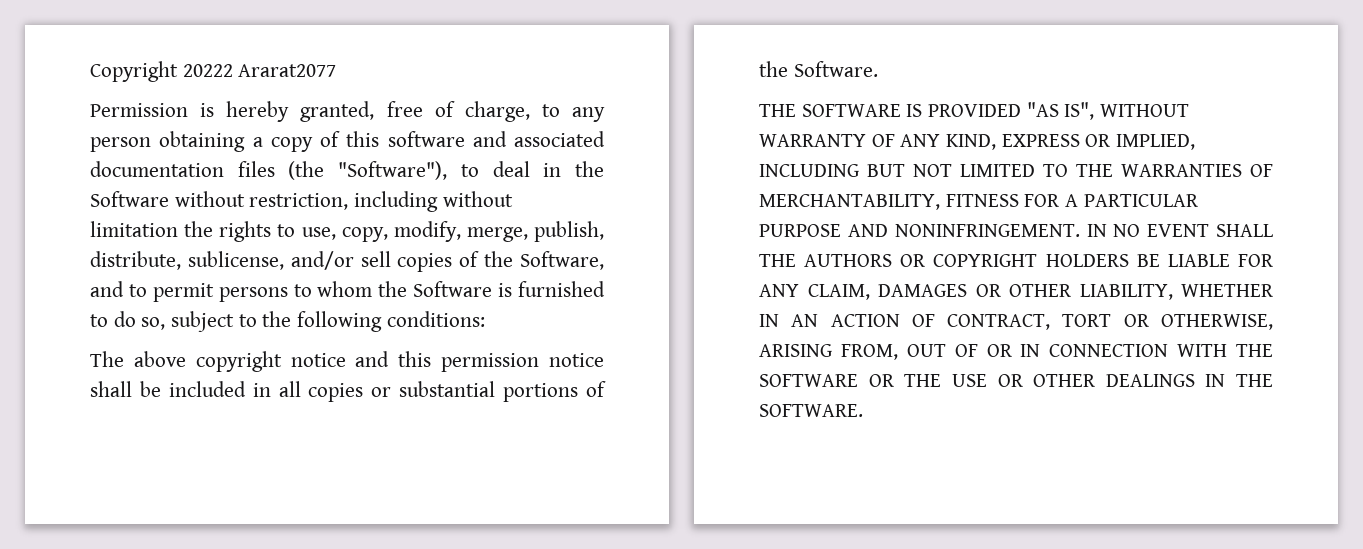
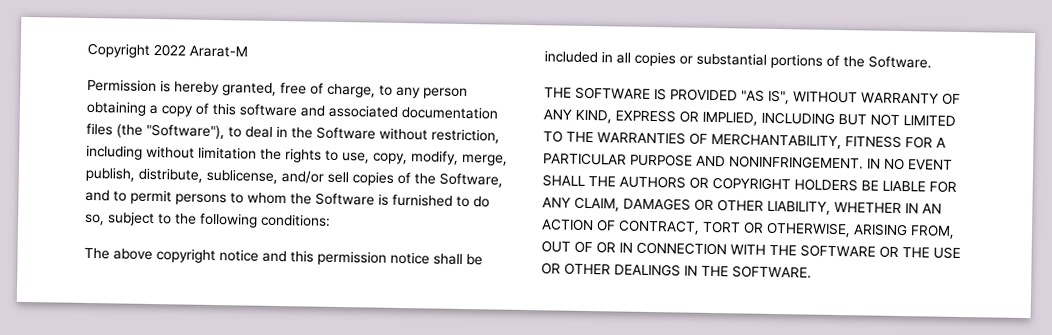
- Copyright 20222 Ararat2077
+ Copyright 2022 Ararat-M

